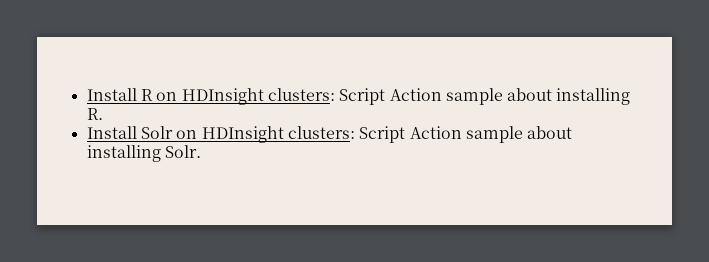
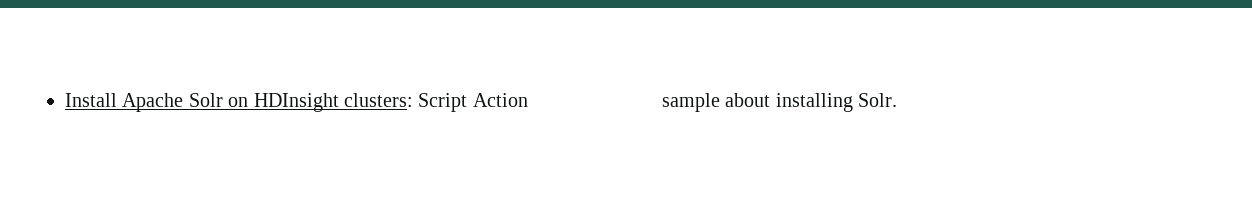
- Install R on HDInsight clusters: Script Action sample about installing R.
- Install Solr on HDInsight clusters: Script Action sample about installing Solr.
+ Install Apache Solr on HDInsight clusters: Script Action sample about installing Solr.

